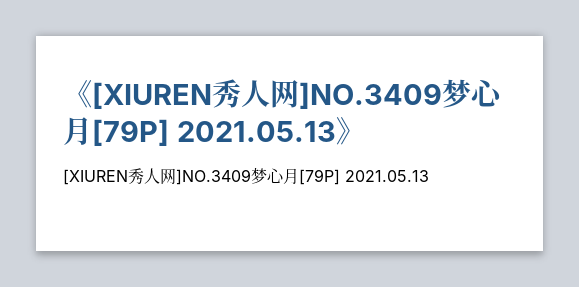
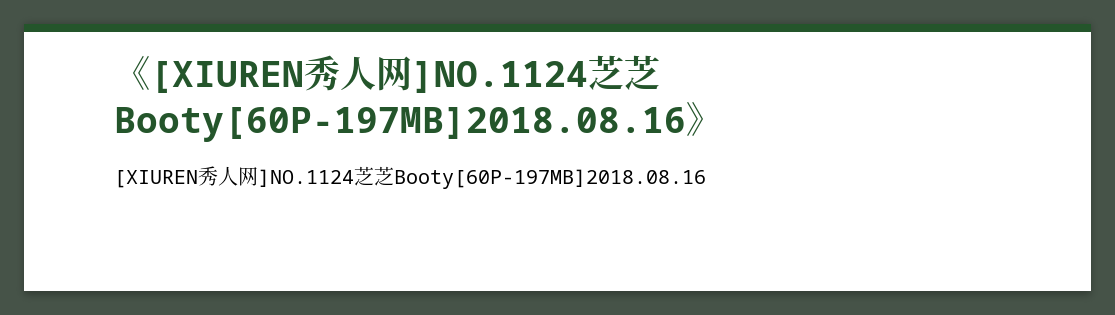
- 《[XIUREN秀人网]NO.3409梦心月[79P] 2021.05.13》
- [XIUREN秀人网]NO.3409梦心月[79P] 2021.05.13
+ 《[XIUREN秀人网]NO.1124芝芝Booty[60P-197MB]2018.08.16》
+ [XIUREN秀人网]NO.1124芝芝Booty[60P-197MB]2018.08.16

